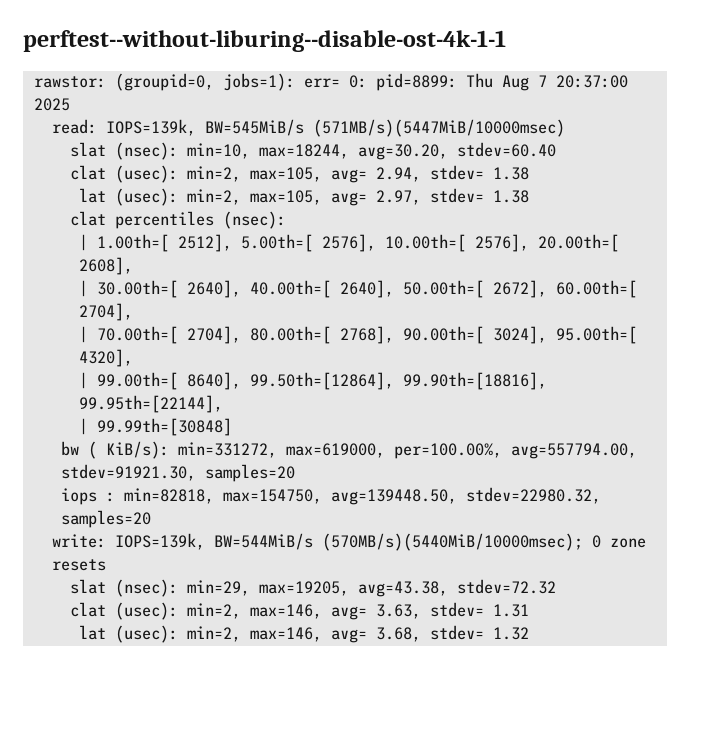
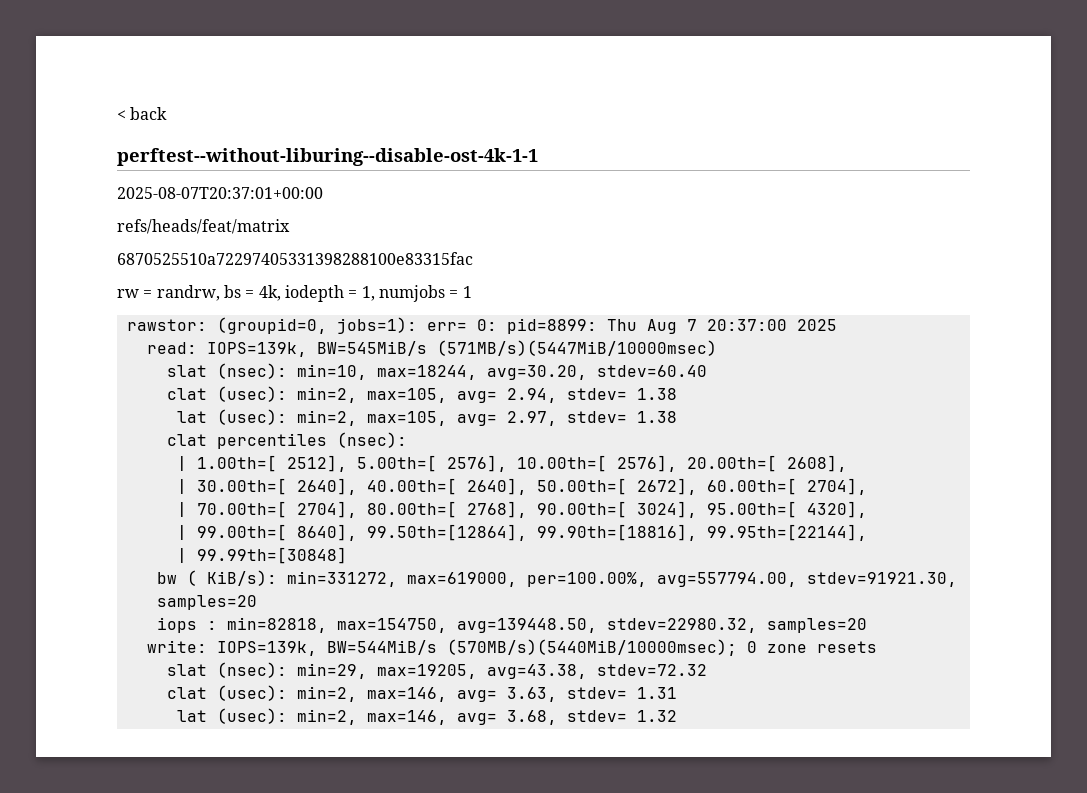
+ < back
+ 2025-08-07T20:37:01+00:00
+ refs/heads/feat/matrix
+ 6870525510a72297405331398288100e83315fac
+ rw = randrw, bs = 4k, iodepth = 1, numjobs = 1

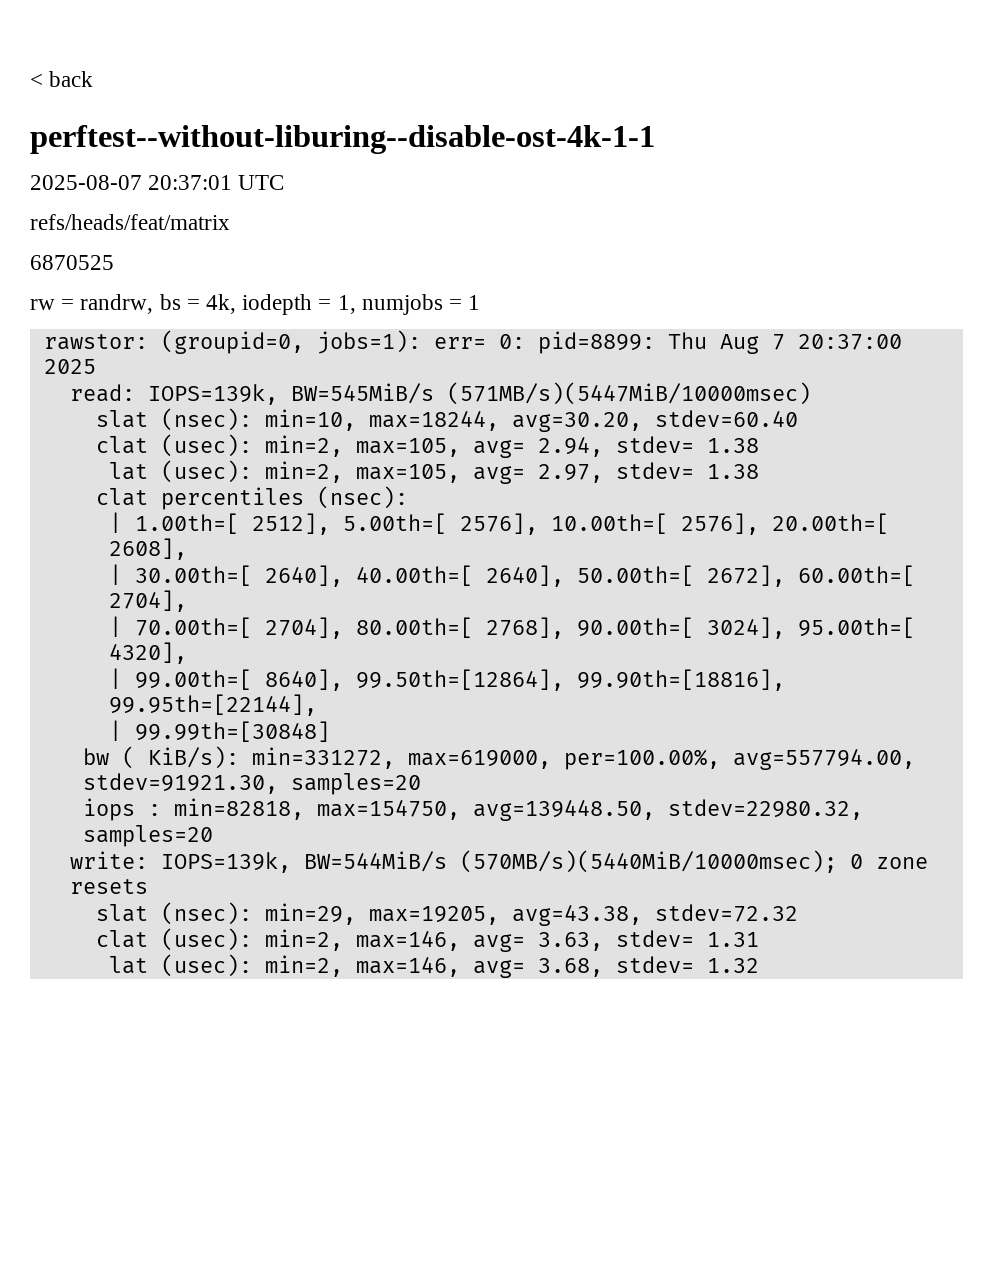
- 2025-08-07T20:37:01+00:00
+ 2025-08-07 20:37:01 UTC
- 6870525510a72297405331398288100e83315fac
+ 6870525

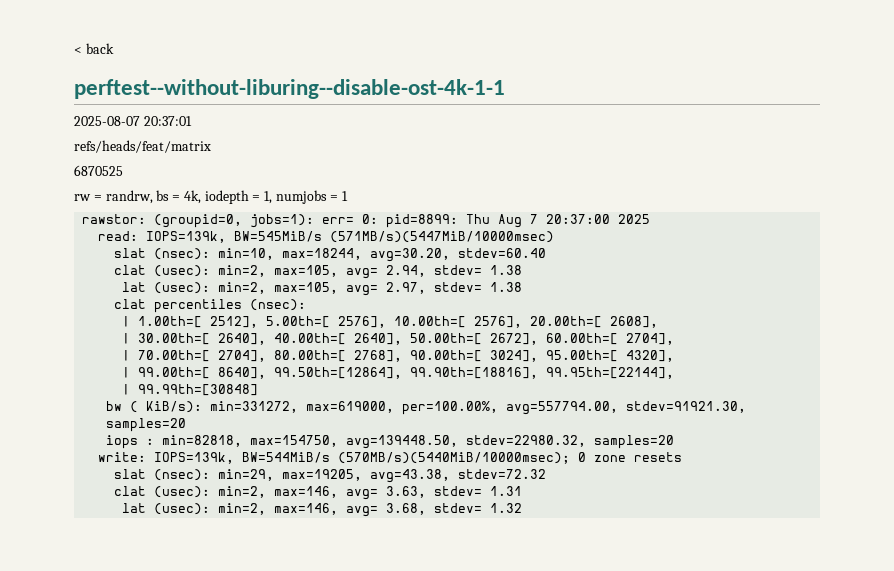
- 2025-08-07 20:37:01 UTC
+ 2025-08-07 20:37:01

